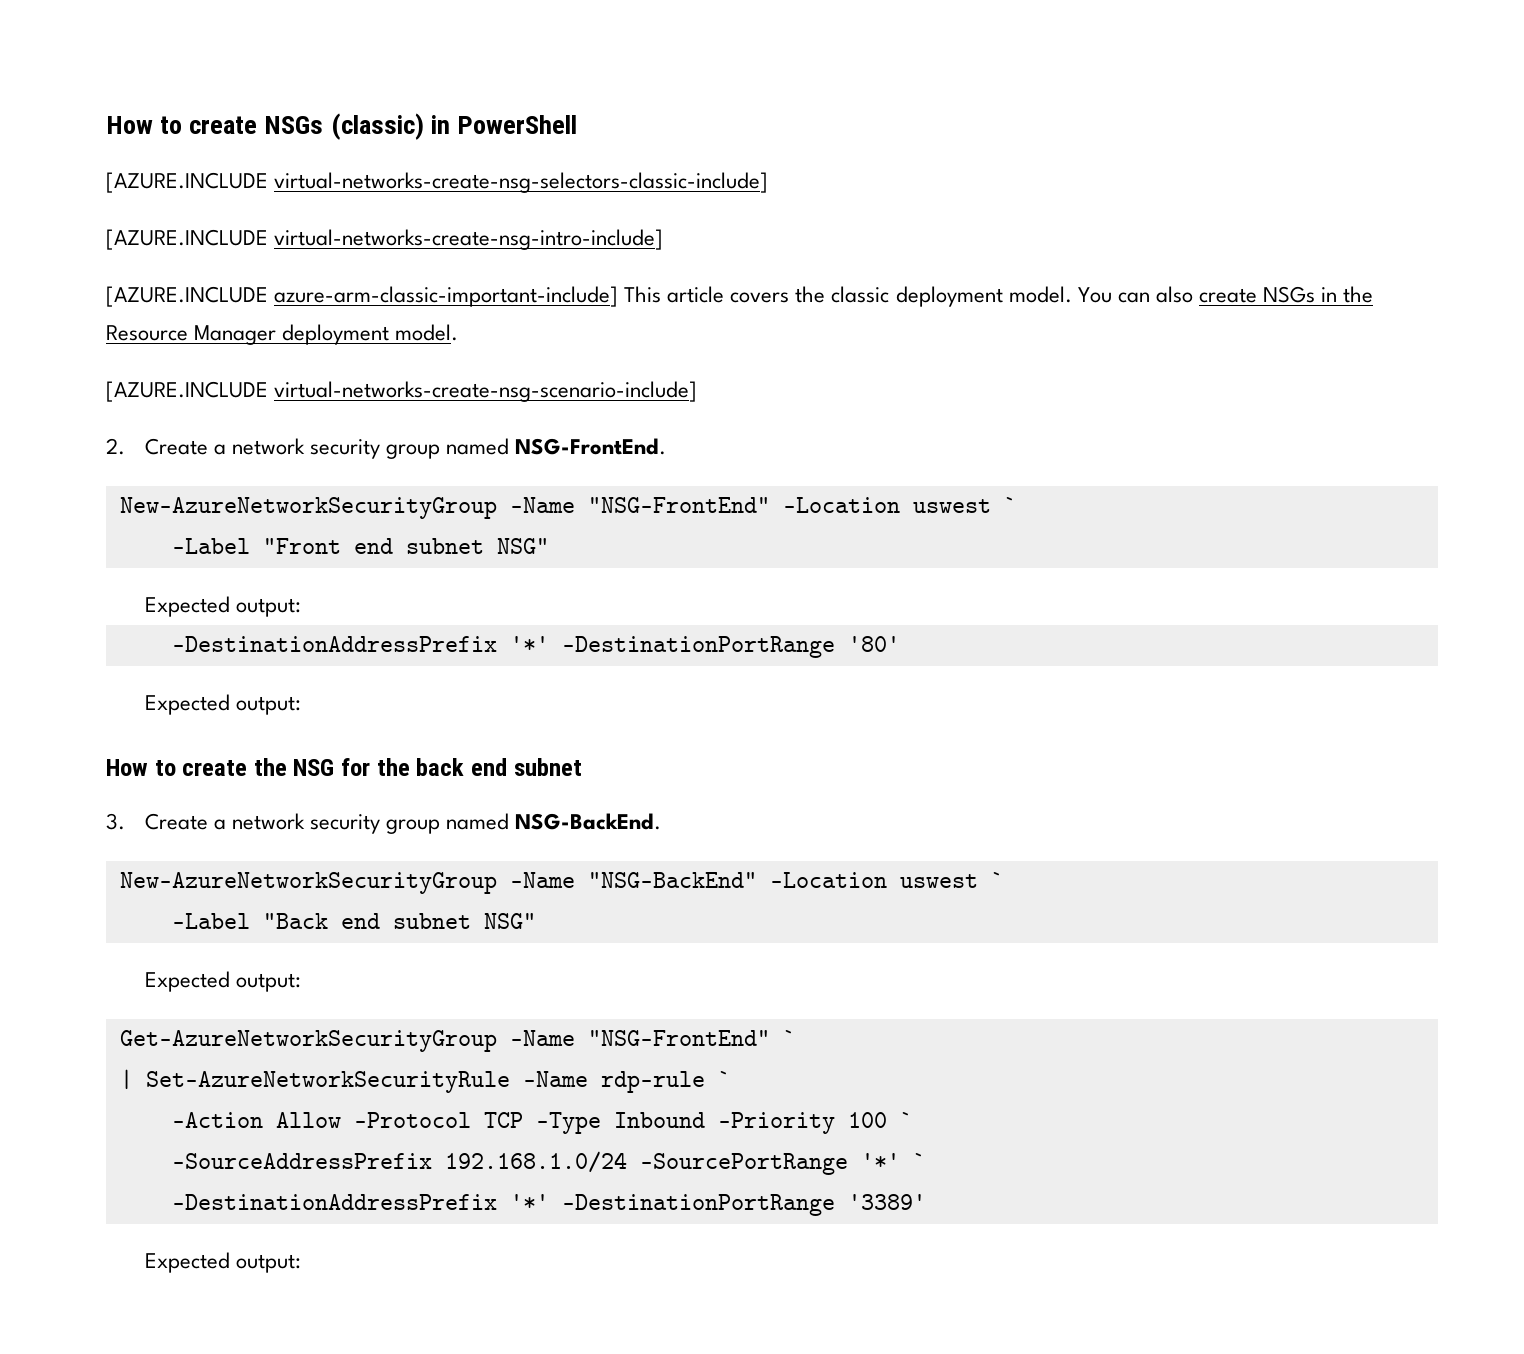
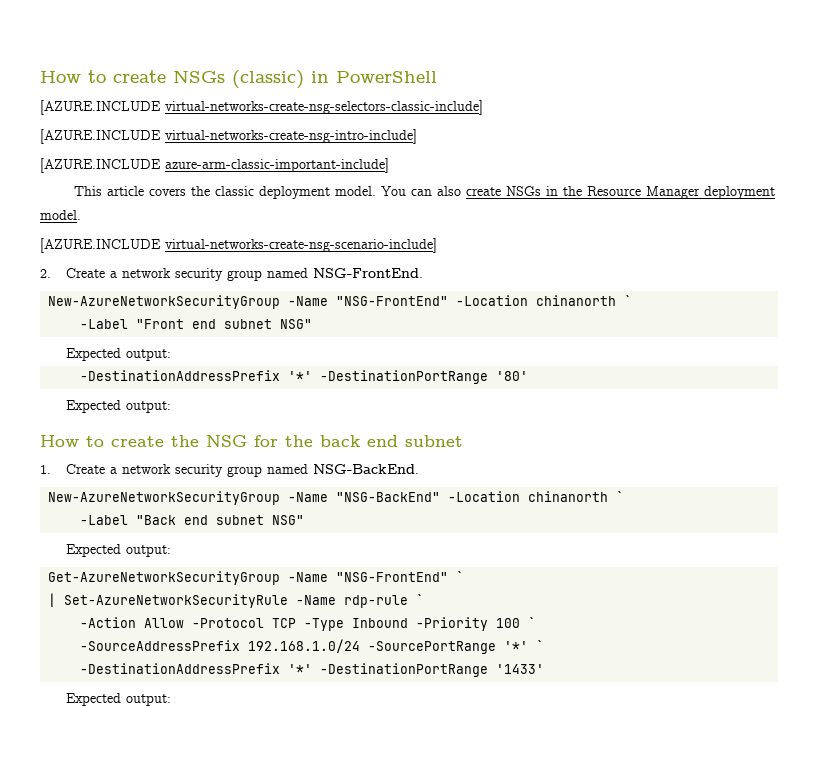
- [AZURE.INCLUDE azure-arm-classic-important-include] This article covers the classic deployment model.
+ [AZURE.INCLUDE azure-arm-classic-important-include]
+ This article covers the classic deployment model.
- New-AzureNetworkSecurityGroup -Name "NSG-FrontEnd" -Location uswest `
+ New-AzureNetworkSecurityGroup -Name "NSG-FrontEnd" -Location chinanorth `
- 3. Create a network security group named NSG-BackEnd.
+ 1. Create a network security group named NSG-BackEnd.
- New-AzureNetworkSecurityGroup -Name "NSG-BackEnd" -Location uswest `
+ New-AzureNetworkSecurityGroup -Name "NSG-BackEnd" -Location chinanorth `
- -DestinationAddressPrefix '*' -DestinationPortRange '3389'
+ -DestinationAddressPrefix '*' -DestinationPortRange '1433'

